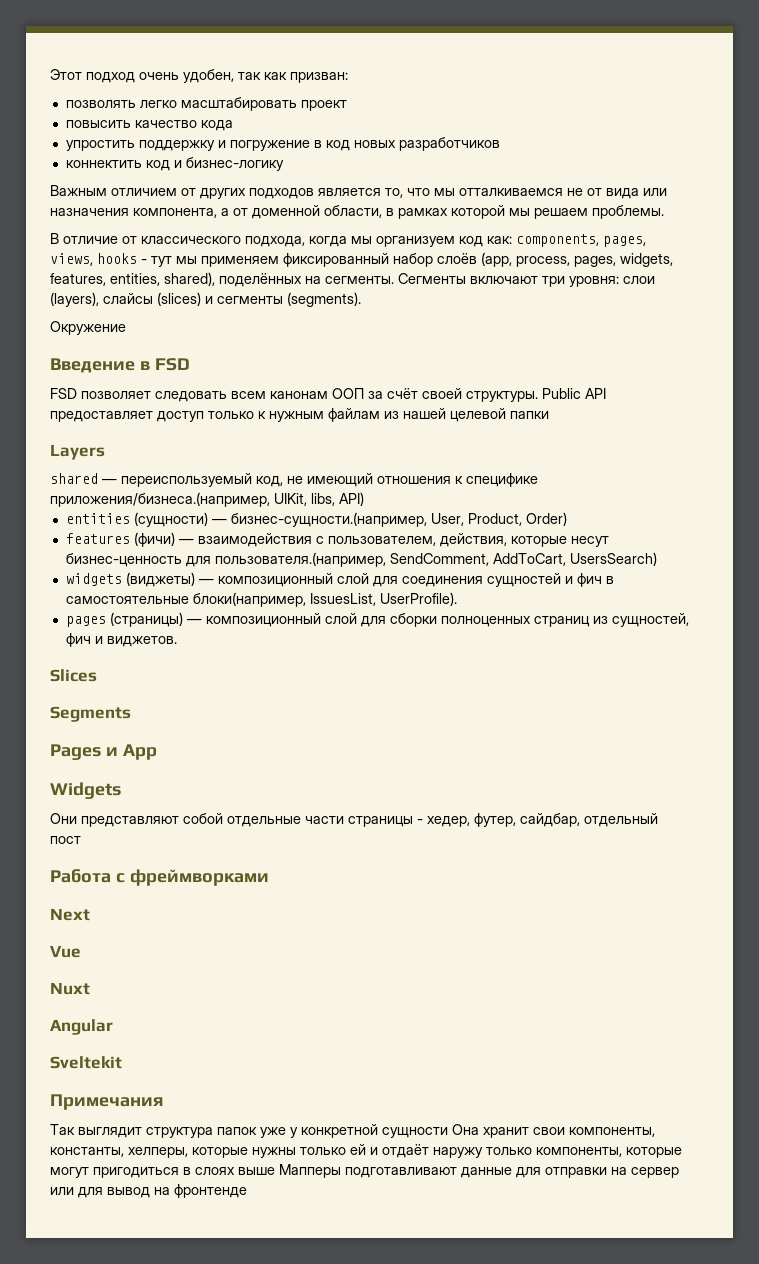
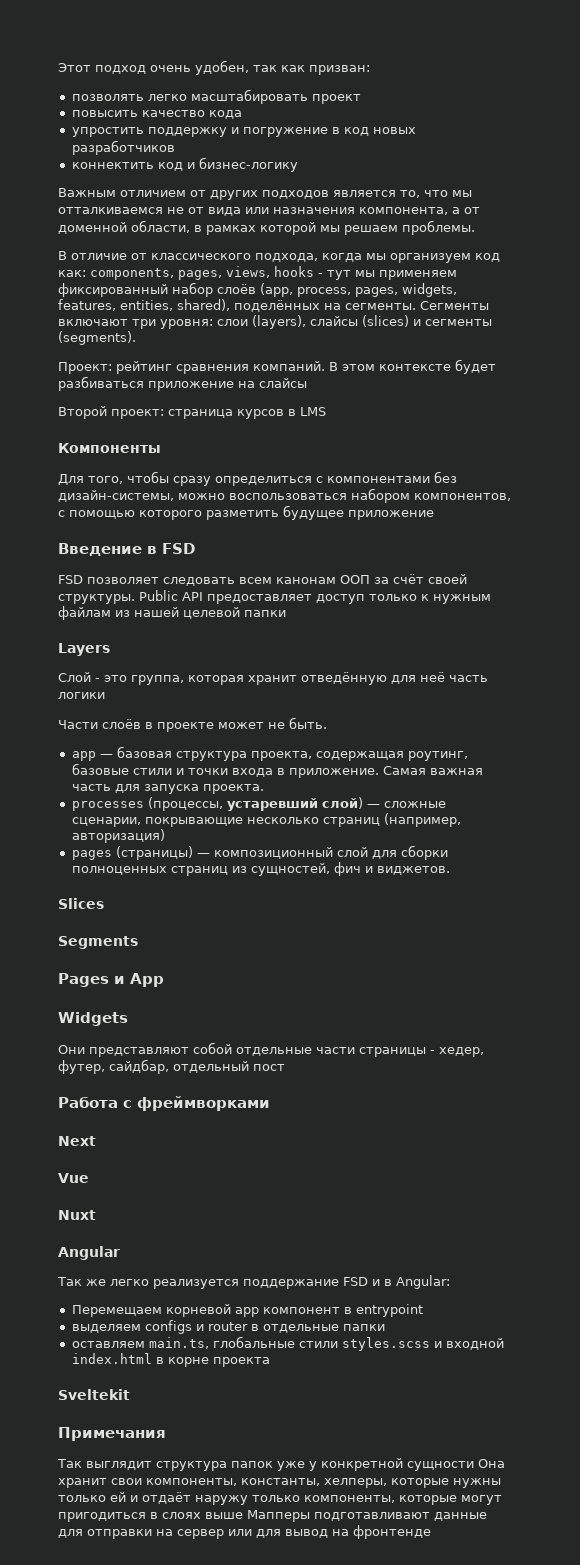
- Окружение
+ Проект: рейтинг сравнения компаний. В этом контексте будет разбиваться приложение на слайсы
+ Второй проект: страница курсов в LMS
+ Компоненты
+ Для того, чтобы сразу определиться с компонентами без дизайн-системы, можно воспользоваться набором компонентов, с помощью которого разметить будущее приложение
- shared — переиспользуемый код, не имеющий отношения к специфике приложения/бизнеса.(например, UIKit, libs, API)
- entities (сущности) — бизнес-сущности.(например, User, Product, Order)
- features (фичи) — взаимодействия с пользователем, действия, которые несут бизнес-ценность для пользователя.(например, SendComment, AddToCart, UsersSearch)
- widgets (виджеты) — композиционный слой для соединения сущностей и фич в самостоятельные блоки(например, IssuesList, UserProfile).
+ Слой - это группа, которая хранит отведённую для неё часть логики
+ Части слоёв в проекте может не быть.
+ app — базовая структура проекта, содержащая роутинг, базовые стили и точки входа в приложение. Самая важная часть для запуска проекта.
+ processes (процессы, устаревший слой) — сложные сценарии, покрывающие несколько страниц (например, авторизация)
+ Так же легко реализуется поддержание FSD и в Angular:
+ Перемещаем корневой app компонент в entrypoint
+ выделяем configs и router в отдельные папки
+ оставляем main.ts, глобальные стили styles.scss и входной index.html в корне проекта

